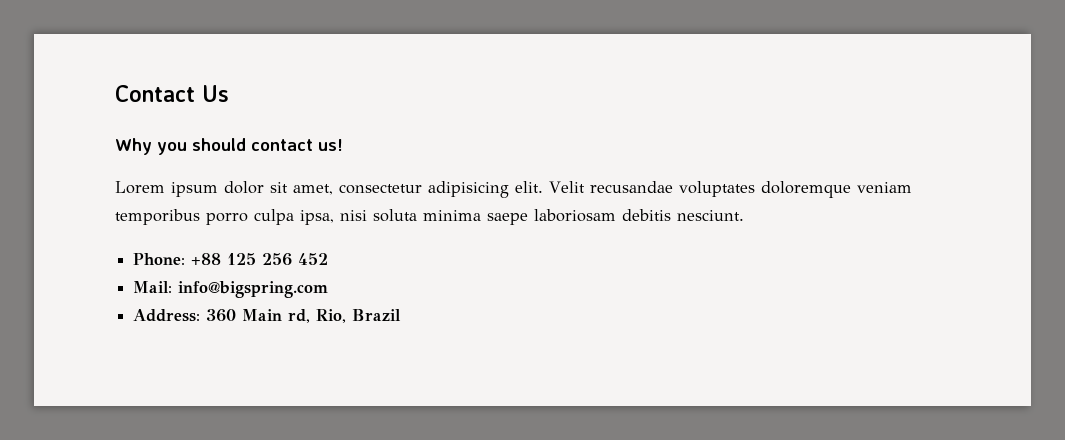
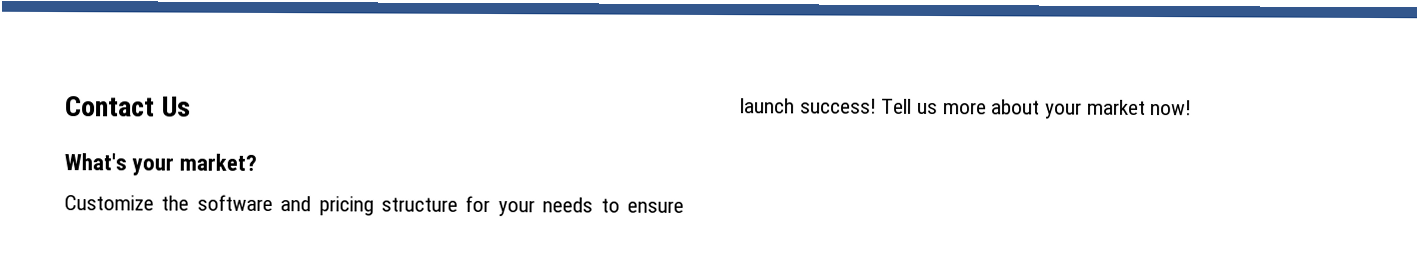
- Why you should contact us!
- Lorem ipsum dolor sit amet, consectetur adipisicing elit. Velit recusandae voluptates doloremque veniam temporibus porro culpa ipsa, nisi soluta minima saepe laboriosam debitis nesciunt.
- Phone: +88 125 256 452
- Mail: info@bigspring.com
- Address: 360 Main rd, Rio, Brazil
+ What's your market?
+ Customize the software and pricing structure for your needs to ensure launch success! Tell us more about your market now!

